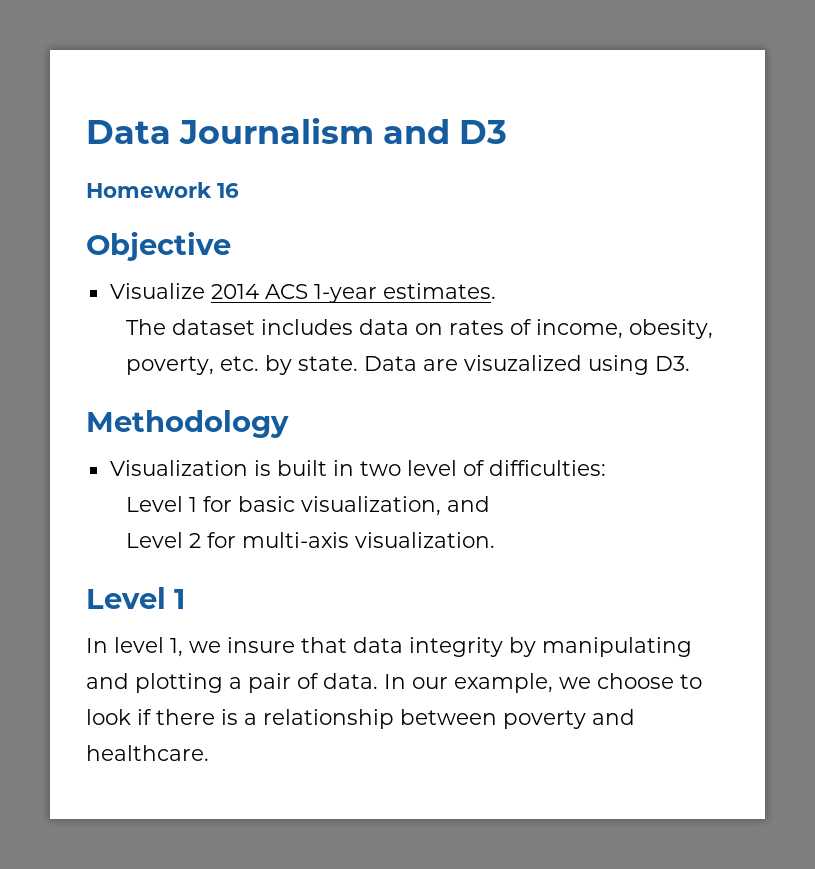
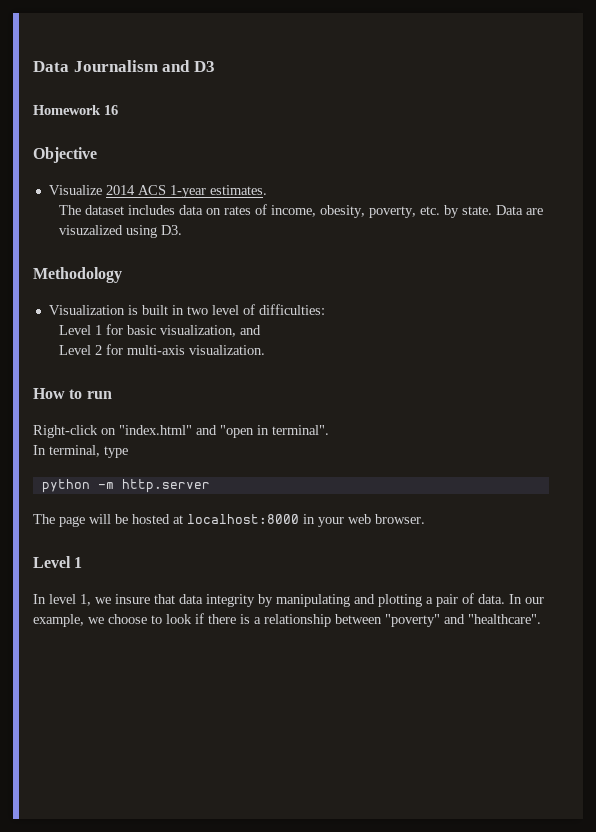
+ How to run
+ Right-click on "index.html" and "open in terminal".
+ In terminal, type
+ python -m http.server
+ The page will be hosted at localhost:8000 in your web browser.
- In our example, we choose to look if there is a relationship between poverty and healthcare.
+ In our example, we choose to look if there is a relationship between "poverty" and "healthcare".

